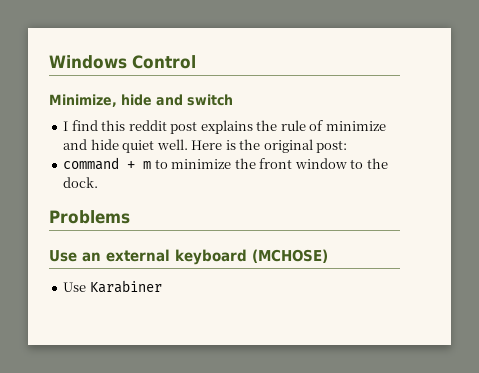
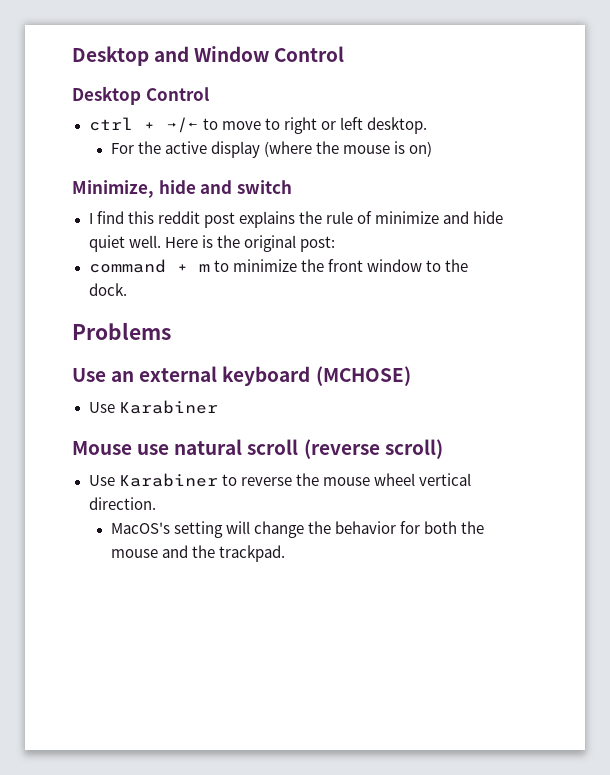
- Windows Control
+ Desktop and Window Control
+ Desktop Control
+ ctrl + →/← to move to right or left desktop.
+ For the active display (where the mouse is on)
+ Mouse use natural scroll (reverse scroll)
+ Use Karabiner to reverse the mouse wheel vertical direction.
+ MacOS's setting will change the behavior for both the mouse and the trackpad.

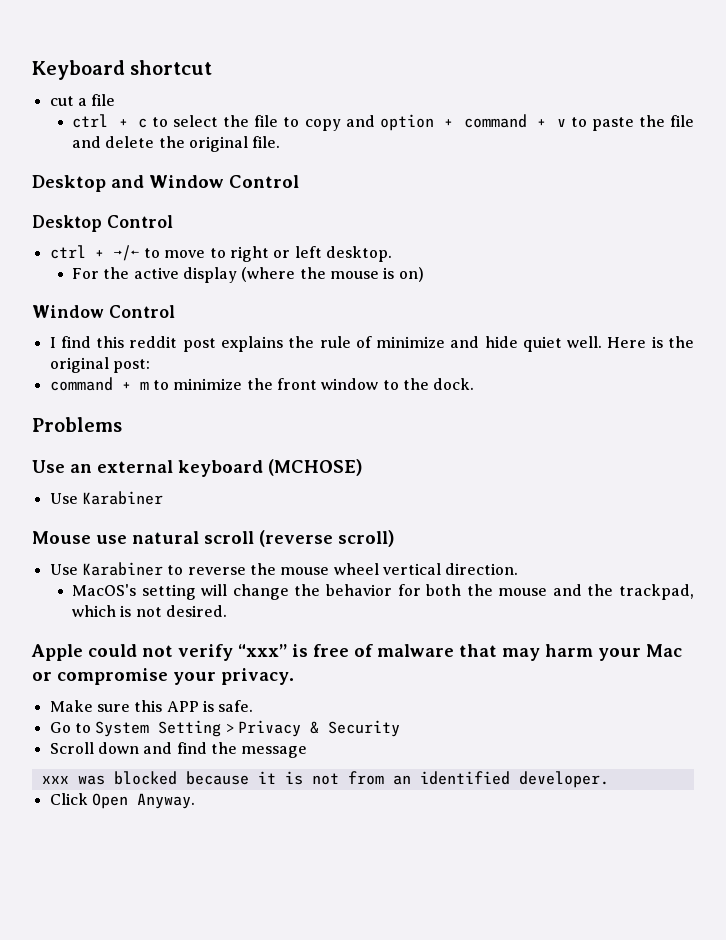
+ Keyboard shortcut
+ cut a file
+ ctrl + c to select the file to copy and option + command + v to paste the file and delete the original file.
  For the active display (where the mouse is on)
- Minimize, hide and switch
+ Window Control
- MacOS's setting will change the behavior for both the mouse and the trackpad.
+ MacOS's setting will change the behavior for both the mouse and the trackpad, which is not desired.
+ Apple could not verify “xxx” is free of malware that may harm your Mac or compromise your privacy.
+ Make sure this APP is safe.
+ Go to System Setting > Privacy & Security
+ Scroll down and find the message
+ xxx was blocked because it is not from an identified developer.
+ Click Open Anyway.

